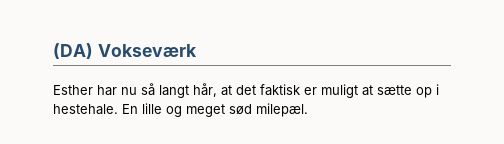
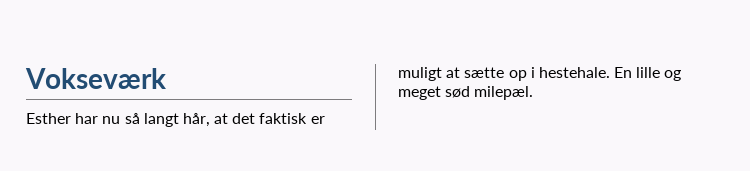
- (DA) Vokseværk
+ Vokseværk

